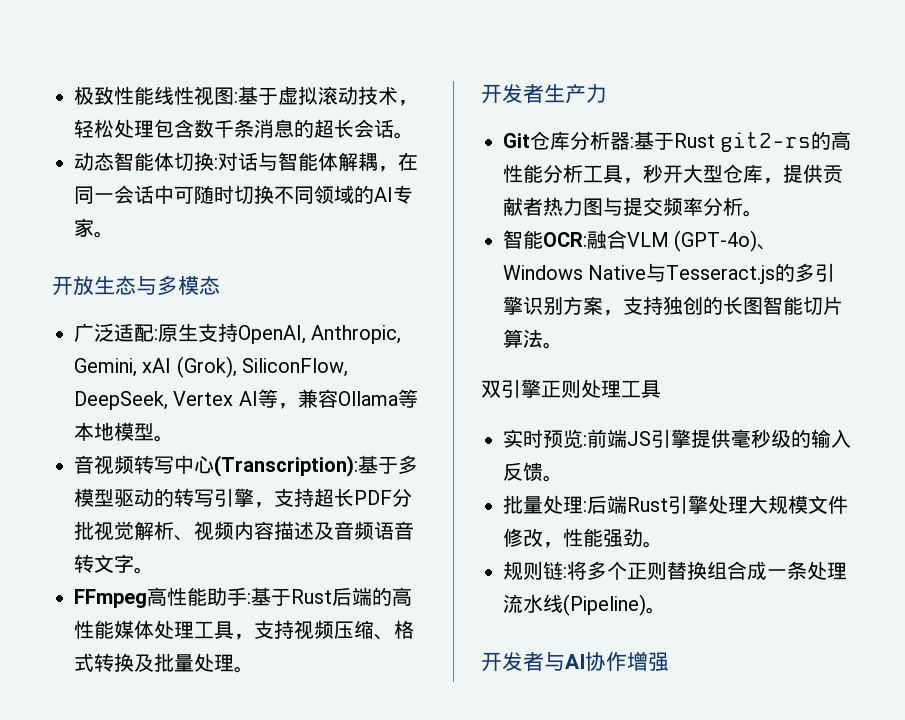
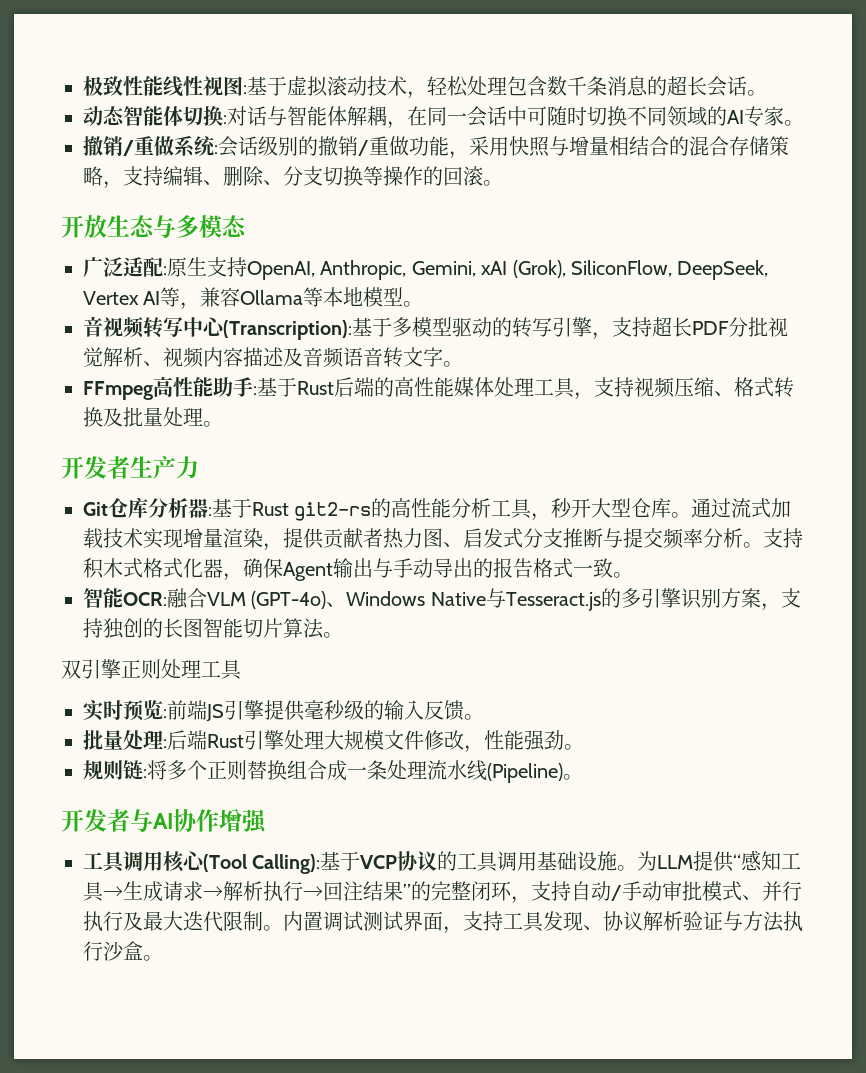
+ 撤销/重做系统:会话级别的撤销/重做功能，采用快照与增量相结合的混合存储策略，支持编辑、删除、分支切换等操作的回滚。
- Git仓库分析器:基于Rust git2-rs的高性能分析工具，秒开大型仓库，提供贡献者热力图与提交频率分析。
+ Git仓库分析器:基于Rust git2-rs的高性能分析工具，秒开大型仓库。通过流式加载技术实现增量渲染，提供贡献者热力图、启发式分支推断与提交频率分析。支持积木式格式化器，确保Agent输出与手动导出的报告格式一致。
+ 工具调用核心(Tool Calling):基于VCP协议的工具调用基础设施。为LLM提供“感知工具→生成请求→解析执行→回注结果”的完整闭环，支持自动/手动审批模式、并行执行及最大迭代限制。内置调试测试界面，支持工具发现、协议解析验证与方法执行沙盒。

